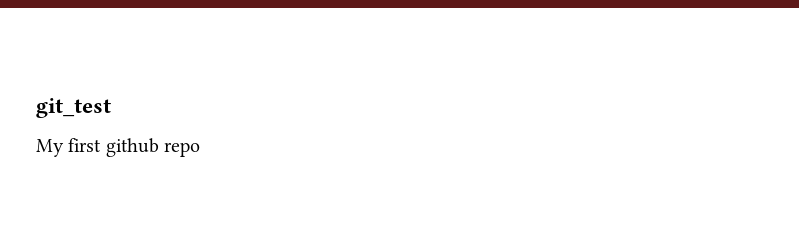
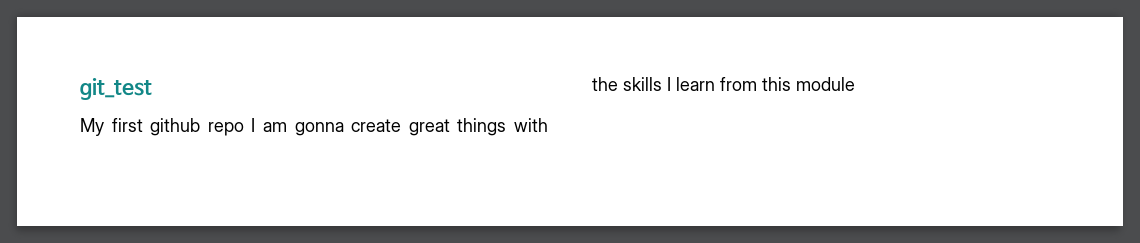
- My first github repo
+ My first github repo I am gonna create great things with the skills I learn from this module

